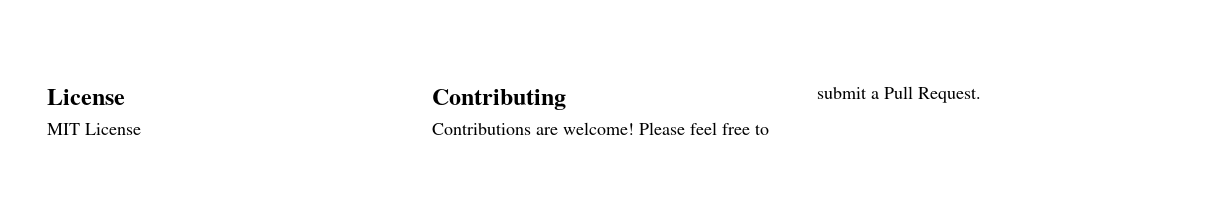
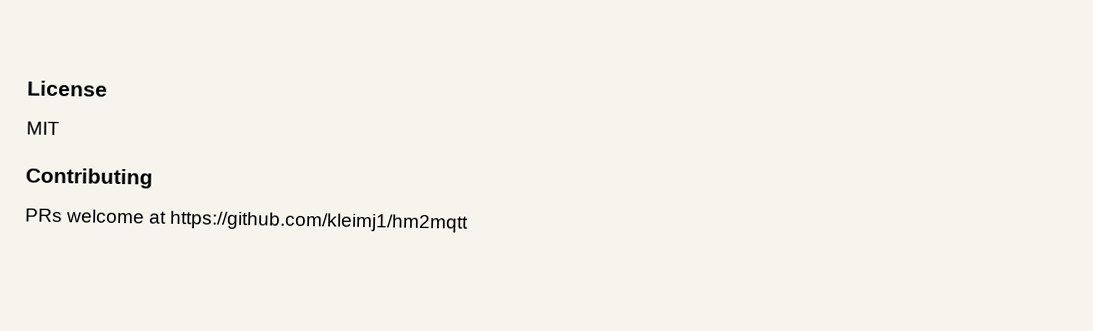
- MIT License
+ MIT
- Contributions are welcome! Please feel free to submit a Pull Request.
+ PRs welcome at https://github.com/kleimj1/hm2mqtt

